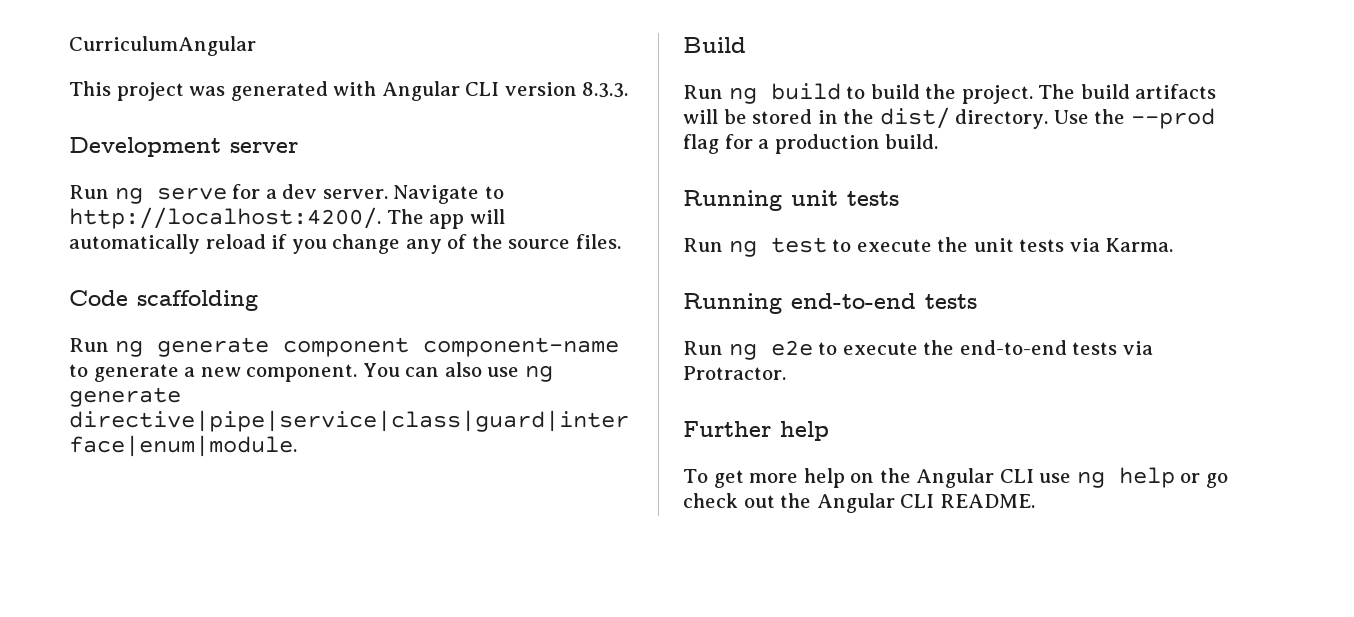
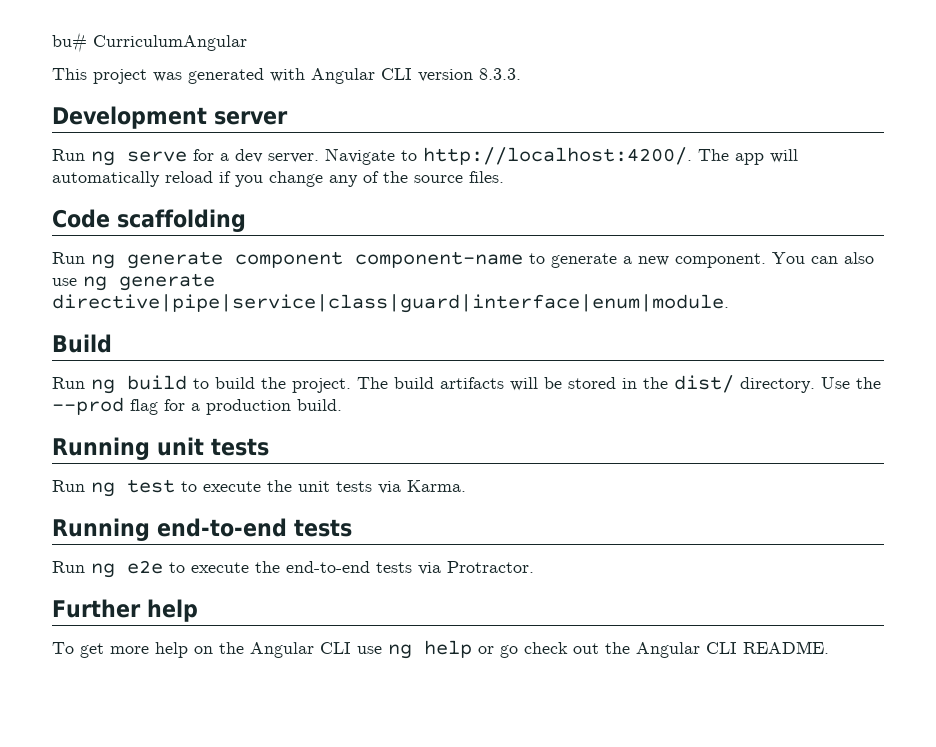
- CurriculumAngular
+ bu# CurriculumAngular

